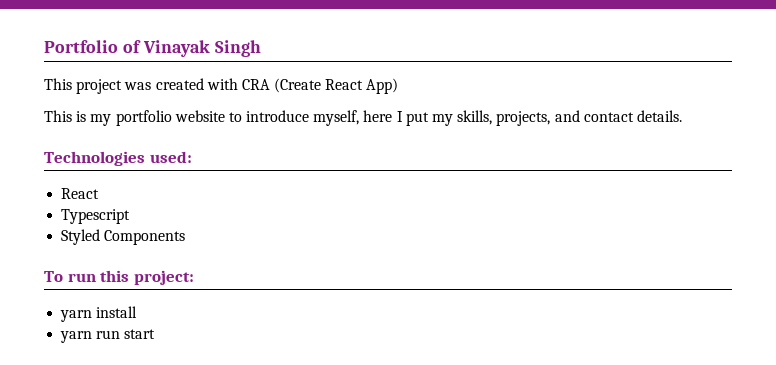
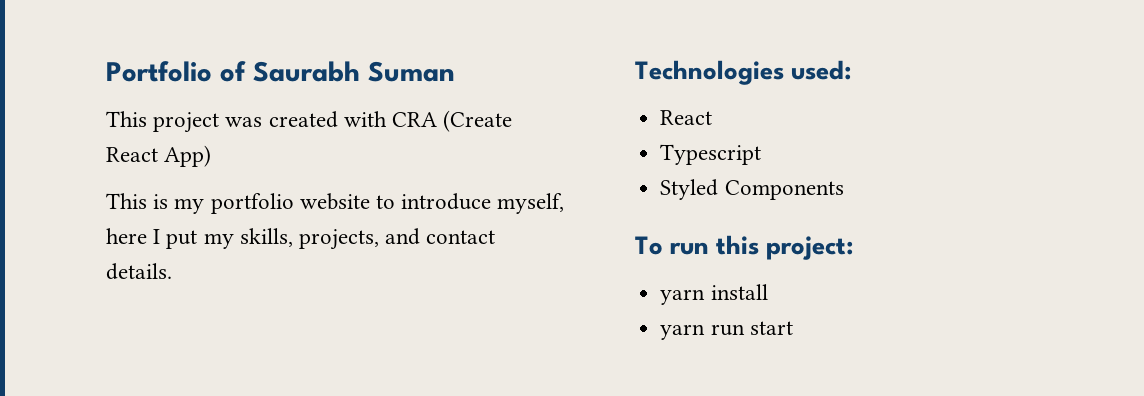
- Portfolio of Vinayak Singh
+ Portfolio of Saurabh Suman

